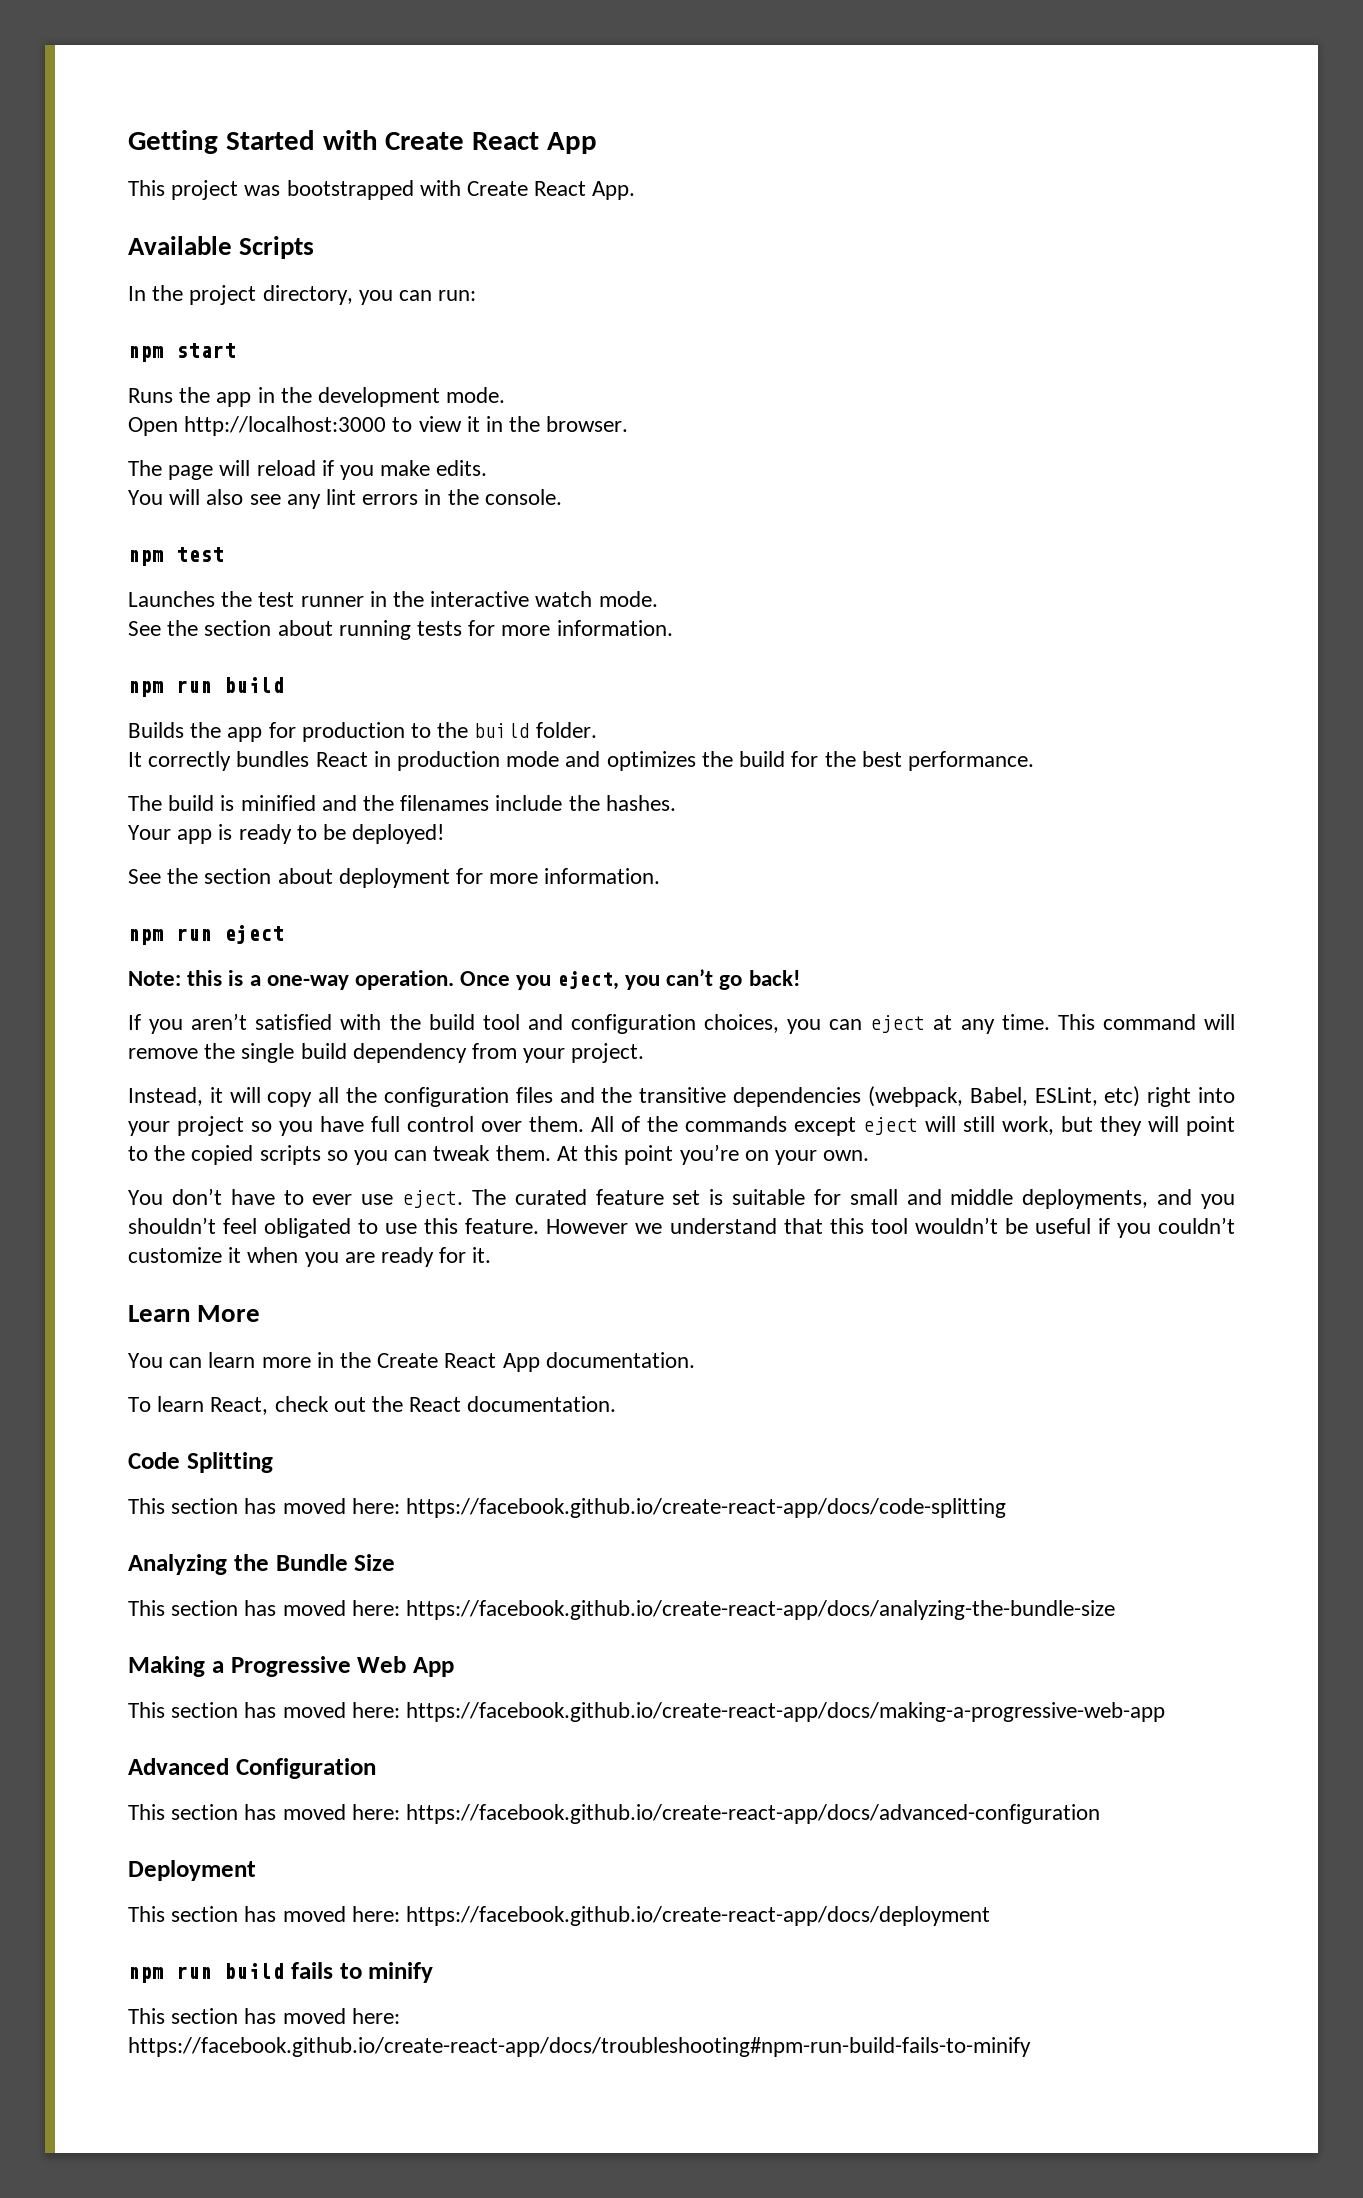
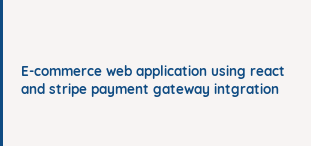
- Getting Started with Create React App
- This project was bootstrapped with Create React App.
- Available Scripts
- In the project directory, you can run:
- npm start
- Runs the app in the development mode.
- Open http://localhost:3000 to view it in the browser.
- The page will reload if you make edits.
- You will also see any lint errors in the console.
- npm test
- Launches the test runner in the interactive watch mode.
- See the section about running tests for more information.
- npm run build
- Builds the app for production to the build folder.
- It correctly bundles React in production mode and optimizes the build for the best performance.
- The build is minified and the filenames include the hashes.
- Your app is ready to be deployed!
- See the section about deployment for more information.
- npm run eject
- Note: this is a one-way operation. Once you eject, you can’t go back!
- If you aren’t satisfied with the build tool and configuration choices, you can eject at any time. This command will remove the single build dependency from your project.
- Instead, it will copy all the configuration files and the transitive dependencies (webpack, Babel, ESLint, etc) right into your project so you have full control over them. All of the commands except eject will still work, but they will point to the copied scripts so you can tweak them. At this point you’re on your own.
- You don’t have to ever use eject. The curated feature set is suitable for small and middle deployments, and you shouldn’t feel obligated to use this feature. However we understand that this tool wouldn’t be useful if you couldn’t customize it when you are ready for it.
- Learn More
- You can learn more in the Create React App documentation.
- To learn React, check out the React documentation.
- Code Splitting
- This section has moved here: https://facebook.github.io/create-react-app/docs/code-splitting
- Analyzing the Bundle Size
- This section has moved here: https://facebook.github.io/create-react-app/docs/analyzing-the-bundle-size
- Making a Progressive Web App
- This section has moved here: https://facebook.github.io/create-react-app/docs/making-a-progressive-web-app
- Advanced Configuration
- This section has moved here: https://facebook.github.io/create-react-app/docs/advanced-configuration
- Deployment
- This section has moved here: https://facebook.github.io/create-react-app/docs/deployment
- npm run build fails to minify
- This section has moved here: https://facebook.github.io/create-react-app/docs/troubleshooting#npm-run-build-fails-to-minify
+ E-commerce web application using react and stripe payment gateway intgration

